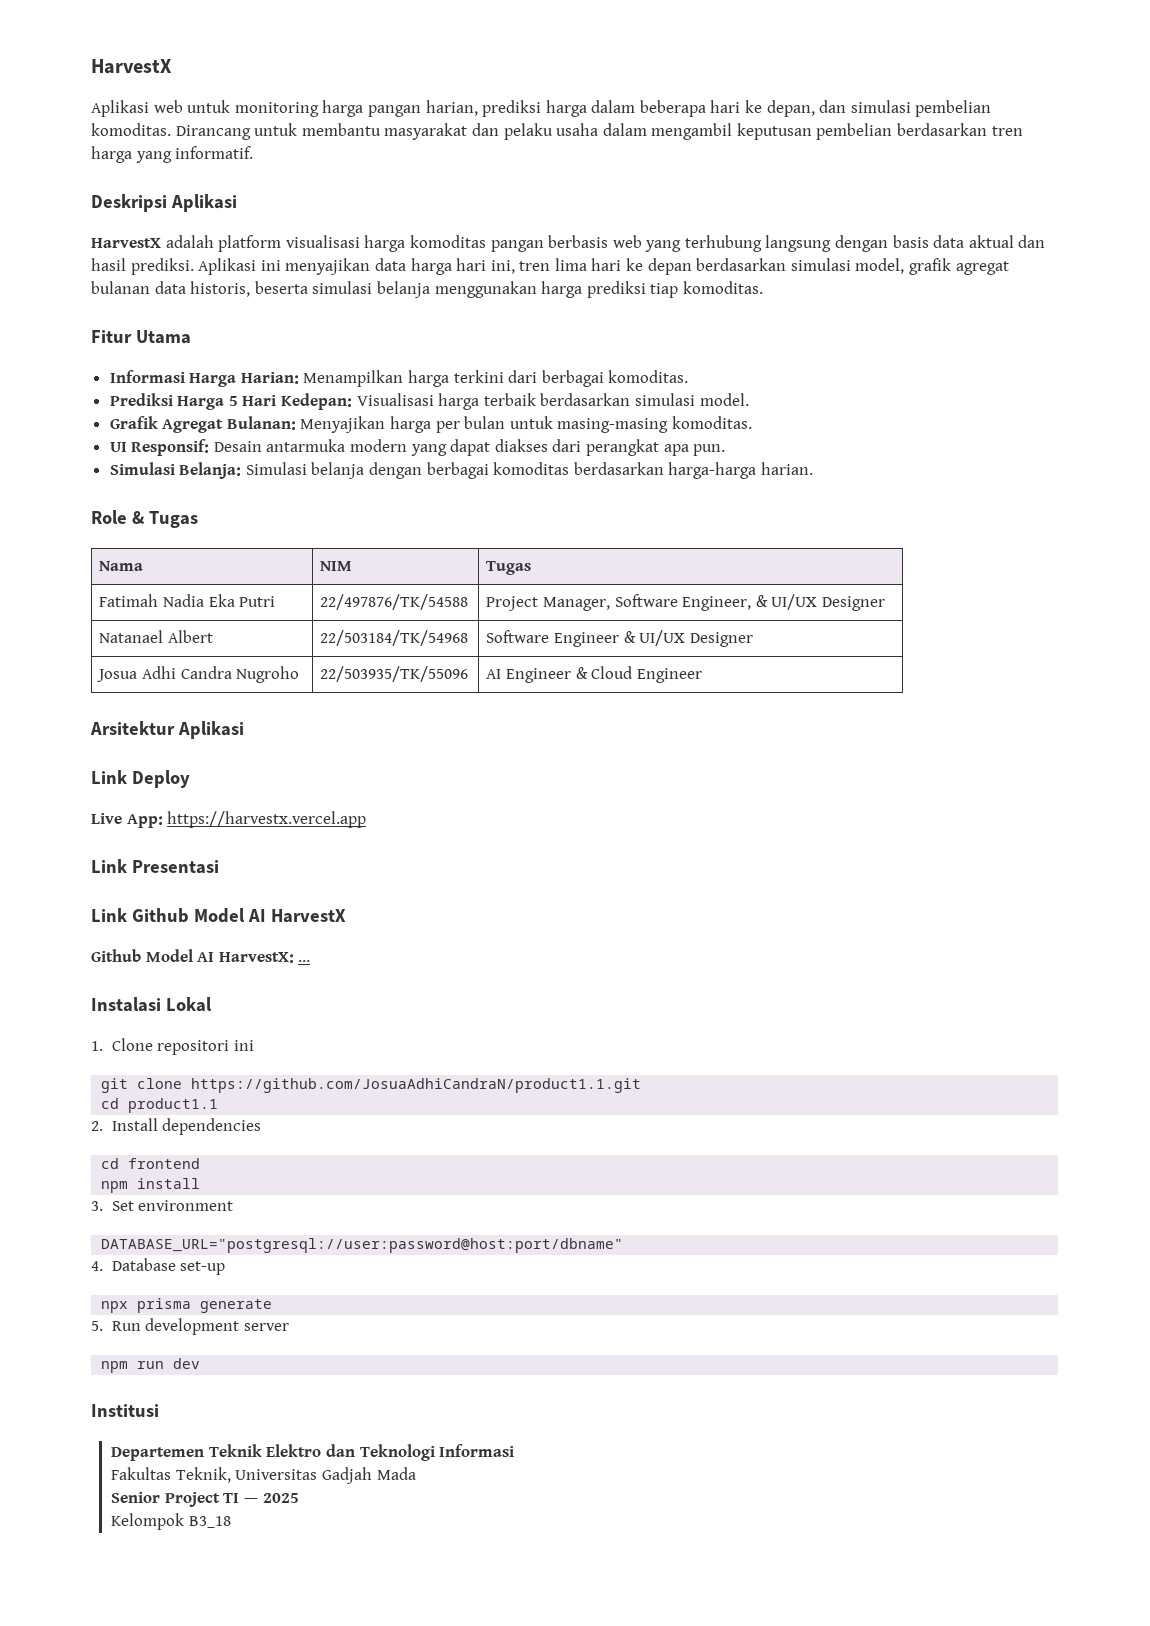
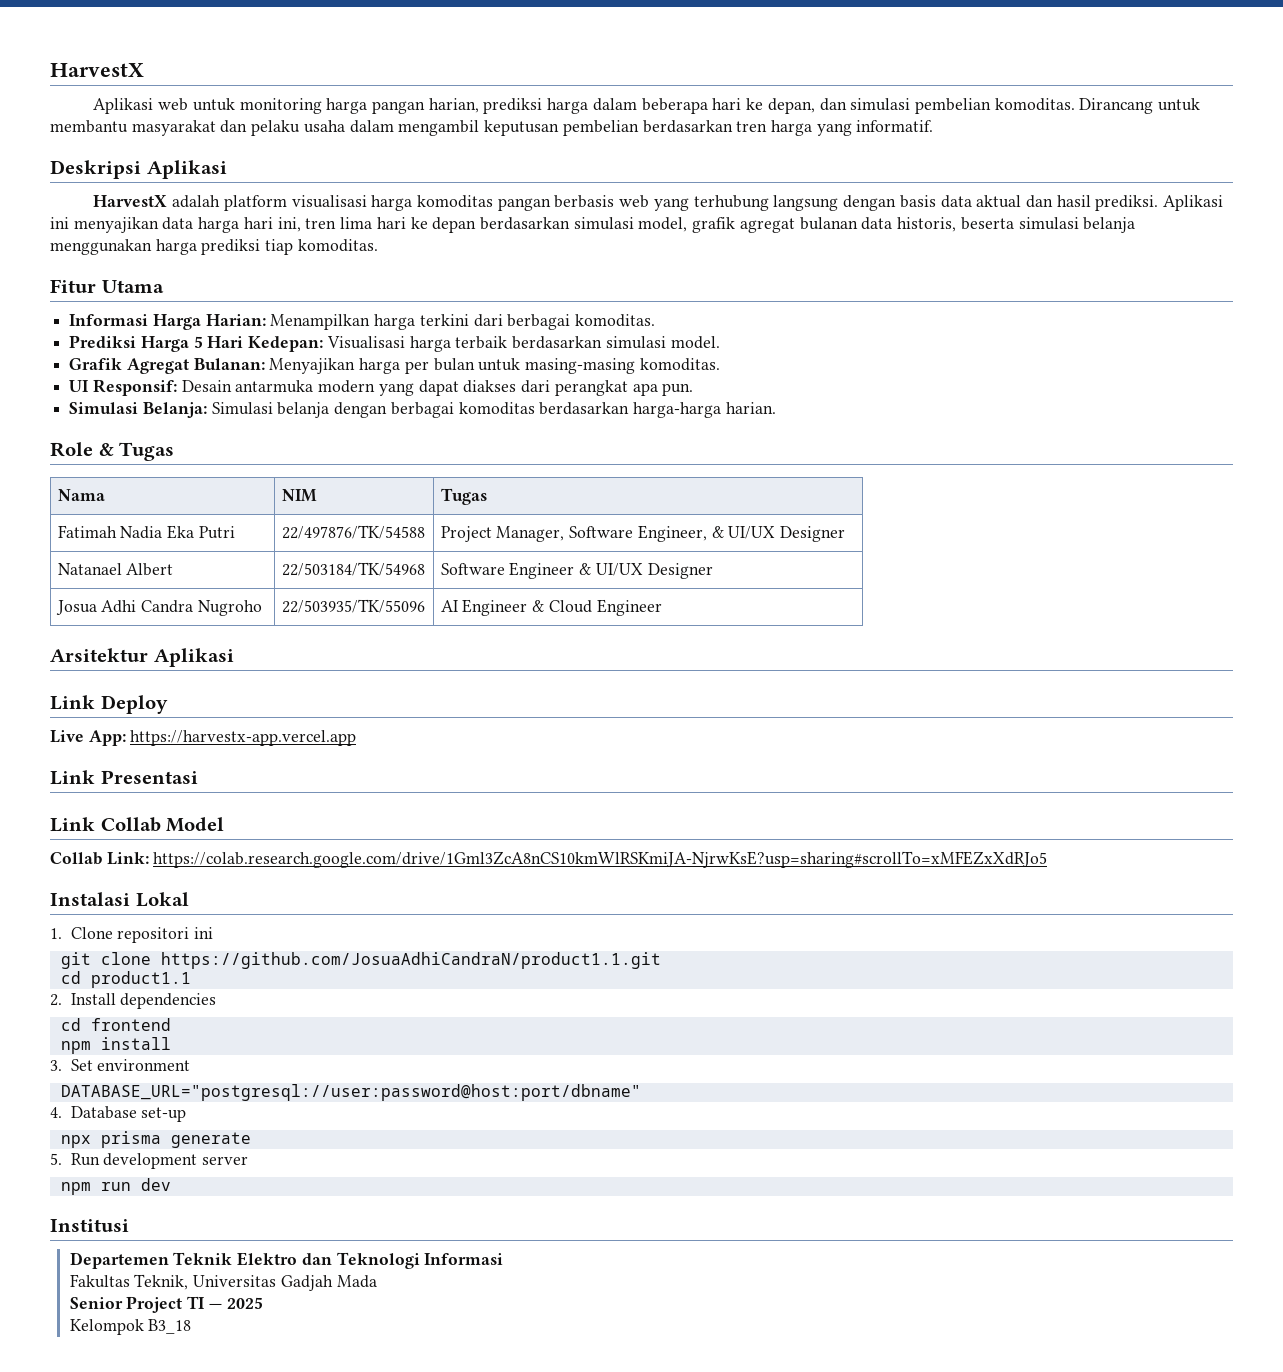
- Live App: https://harvestx.vercel.app
+ Live App: https://harvestx-app.vercel.app
- Link Github Model AI HarvestX
- Github Model AI HarvestX: ...
+ Link Collab Model
+ Collab Link: https://colab.research.google.com/drive/1Gml3ZcA8nCS10kmWlRSKmiJA-NjrwKsE?usp=sharing#scrollTo=xMFEZxXdRJo5

